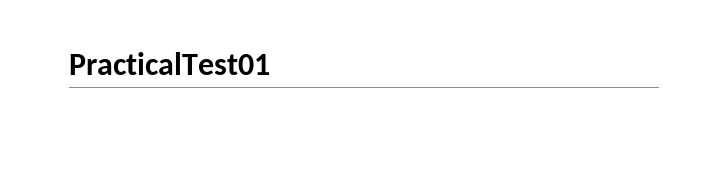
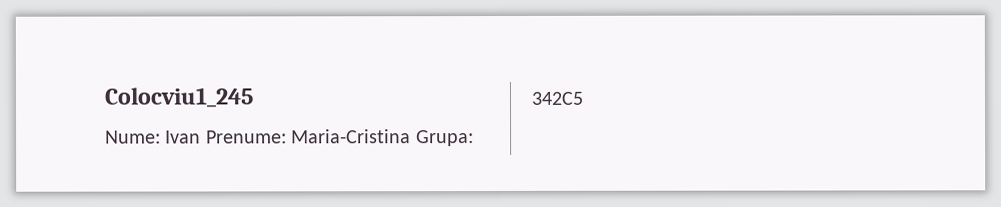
- PracticalTest01
+ Colocviu1_245
+ Nume: Ivan Prenume: Maria-Cristina Grupa: 342C5

